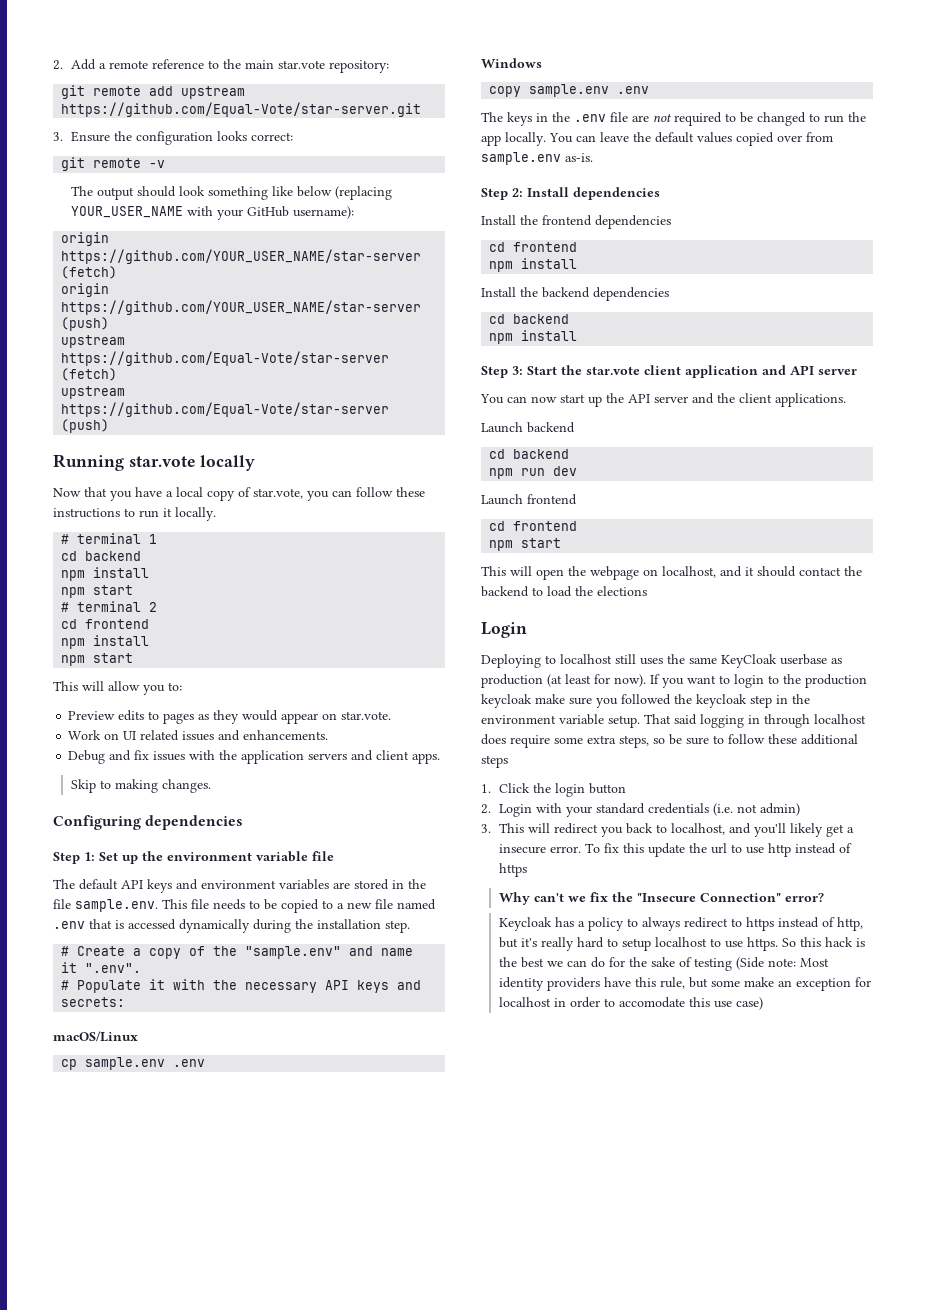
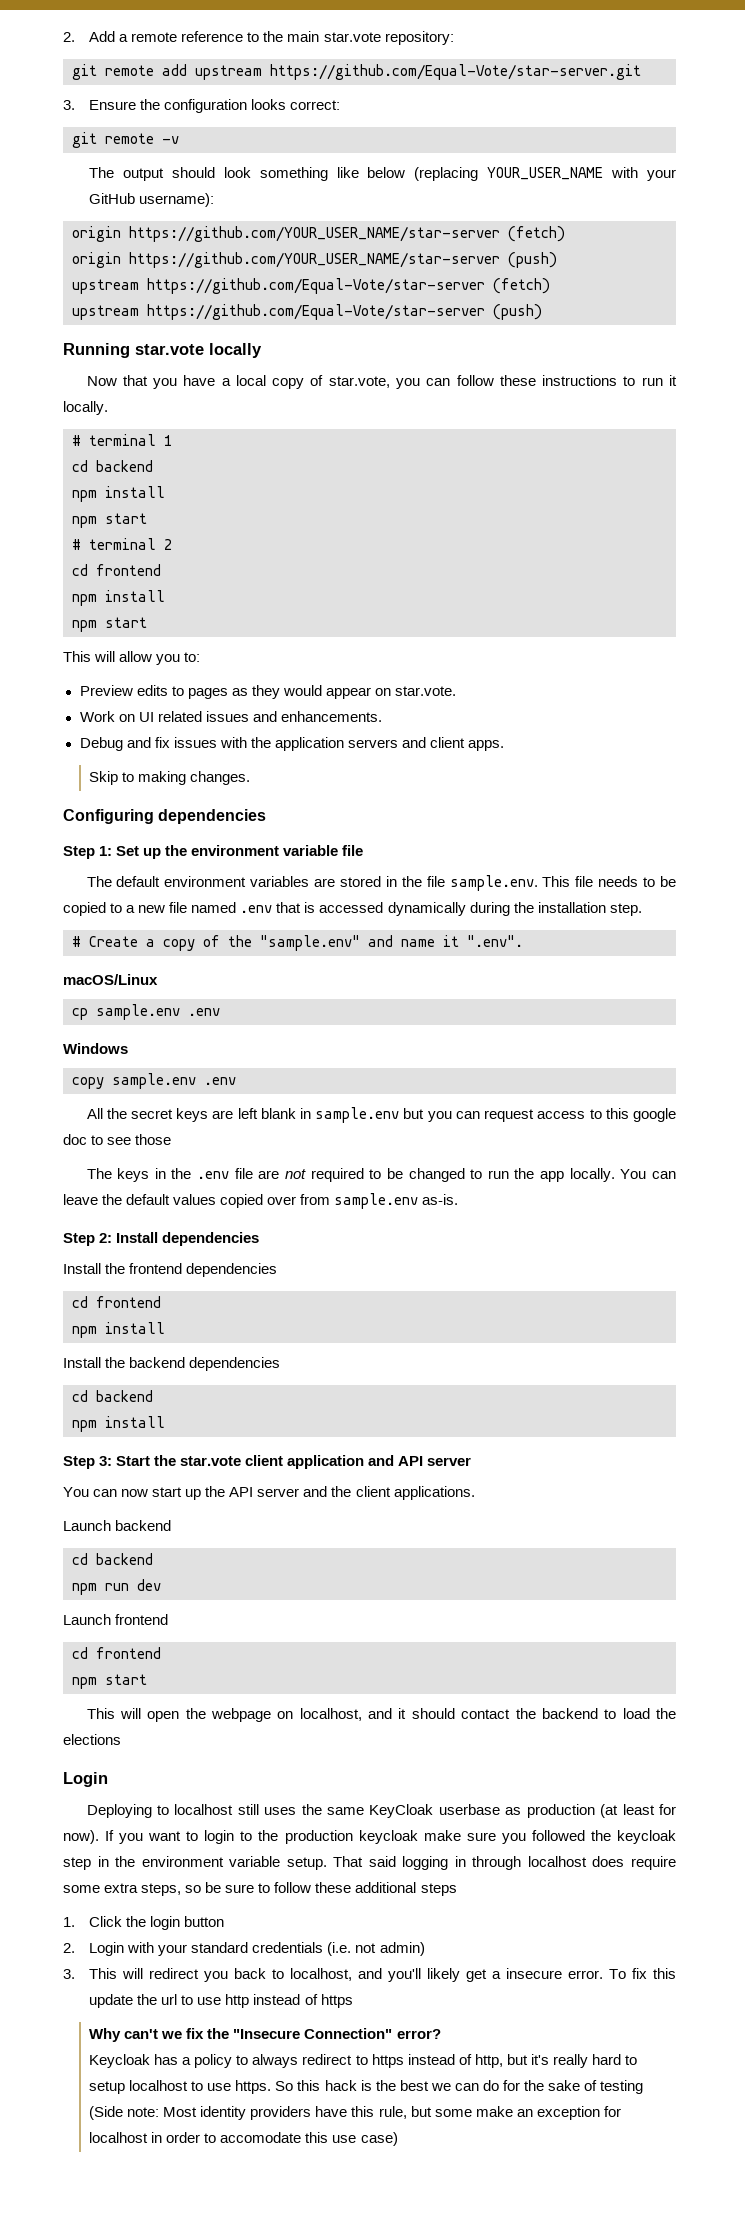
- The default API keys and environment variables are stored in the file sample.env. This file needs to be copied to a new file named .env that is accessed dynamically during the installation step.
+ The default environment variables are stored in the file sample.env. This file needs to be copied to a new file named .env that is accessed dynamically during the installation step.
- # Populate it with the necessary API keys and secrets:
+ All the secret keys are left blank in sample.env but you can request access to this google doc to see those

